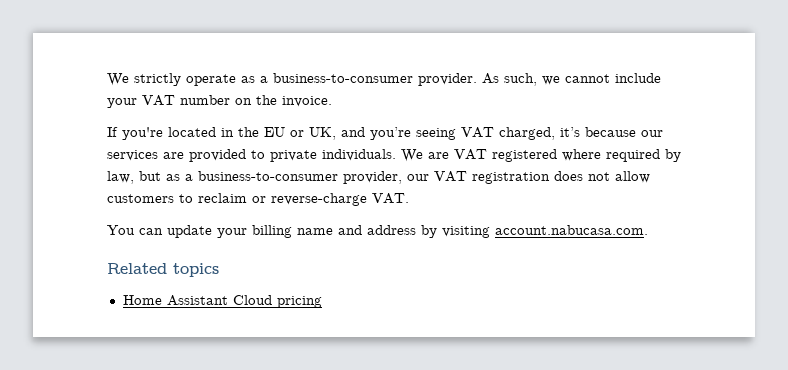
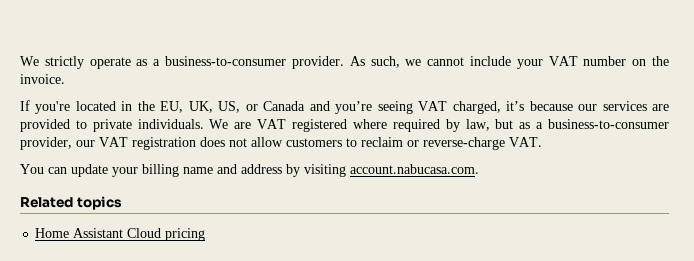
- If you're located in the EU or UK, and you’re seeing VAT charged, it’s because our services are provided to private individuals.
+ If you're located in the EU, UK, US, or Canada and you’re seeing VAT charged, it’s because our services are provided to private individuals.

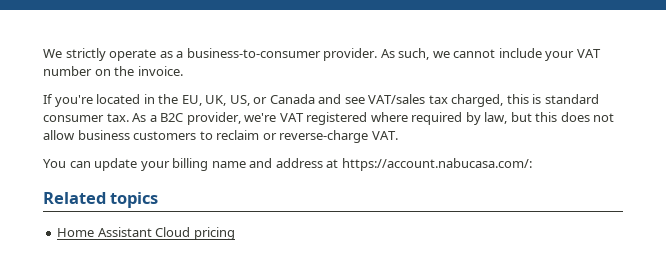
- If you're located in the EU, UK, US, or Canada and you’re seeing VAT charged, it’s because our services are provided to private individuals. We are VAT registered where required by law, but as a business-to-consumer provider, our VAT registration does not allow customers to reclaim or reverse-charge VAT.
+ If you're located in the EU, UK, US, or Canada and see VAT/sales tax charged, this is standard consumer tax. As a B2C provider, we're VAT registered where required by law, but this does not allow business customers to reclaim or reverse-charge VAT.
- You can update your billing name and address by visiting account.nabucasa.com.
+ You can update your billing name and address at https://account.nabucasa.com/:

